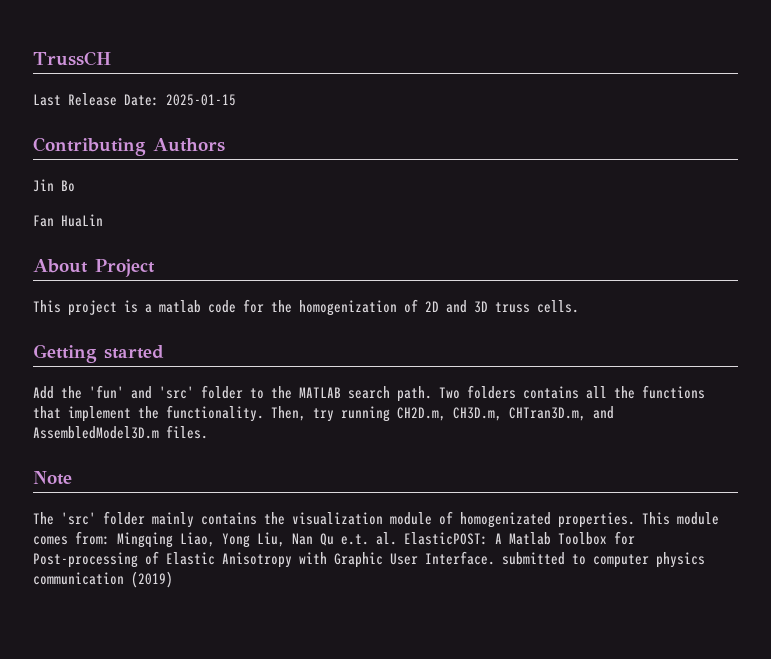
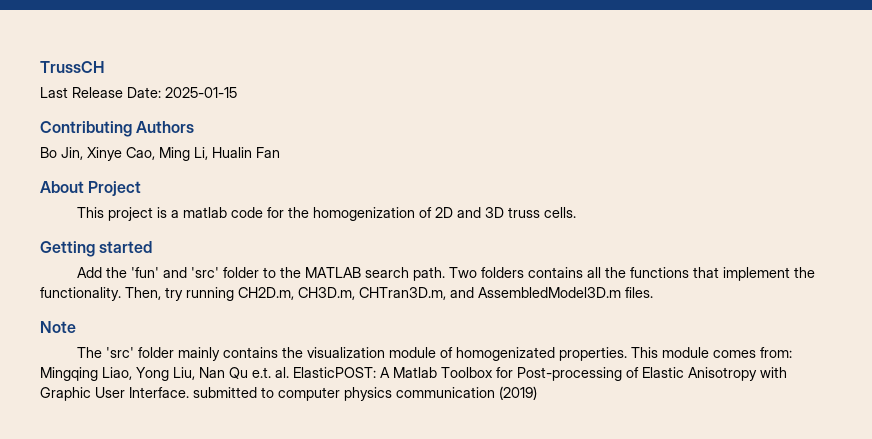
- Jin Bo
- Fan HuaLin
+ Bo Jin, Xinye Cao, Ming Li, Hualin Fan

